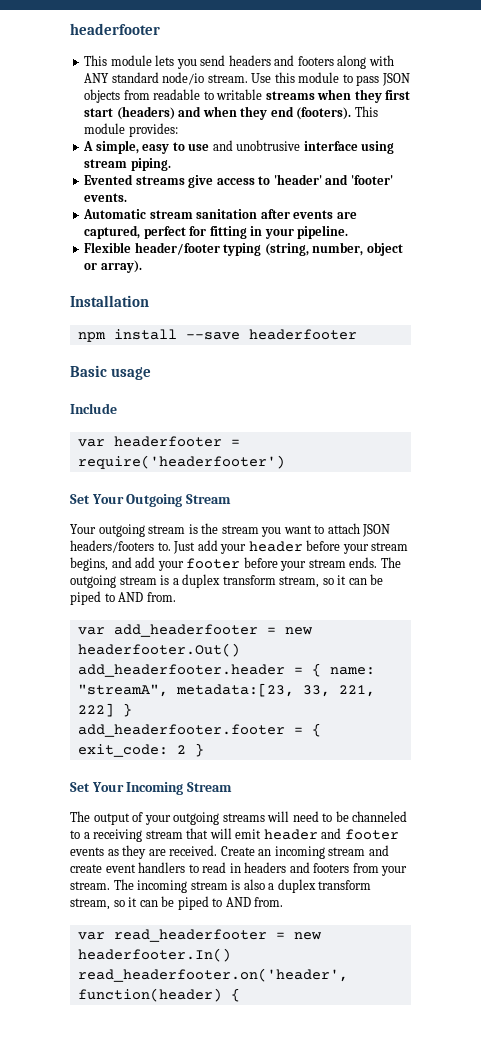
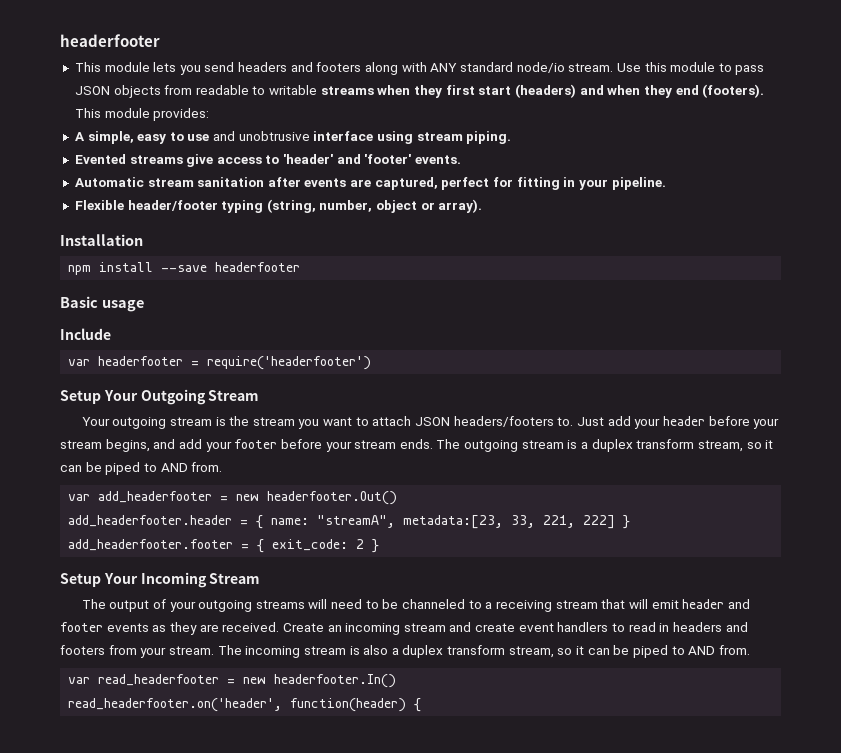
- Set Your Outgoing Stream
+ Setup Your Outgoing Stream
- Set Your Incoming Stream
+ Setup Your Incoming Stream

